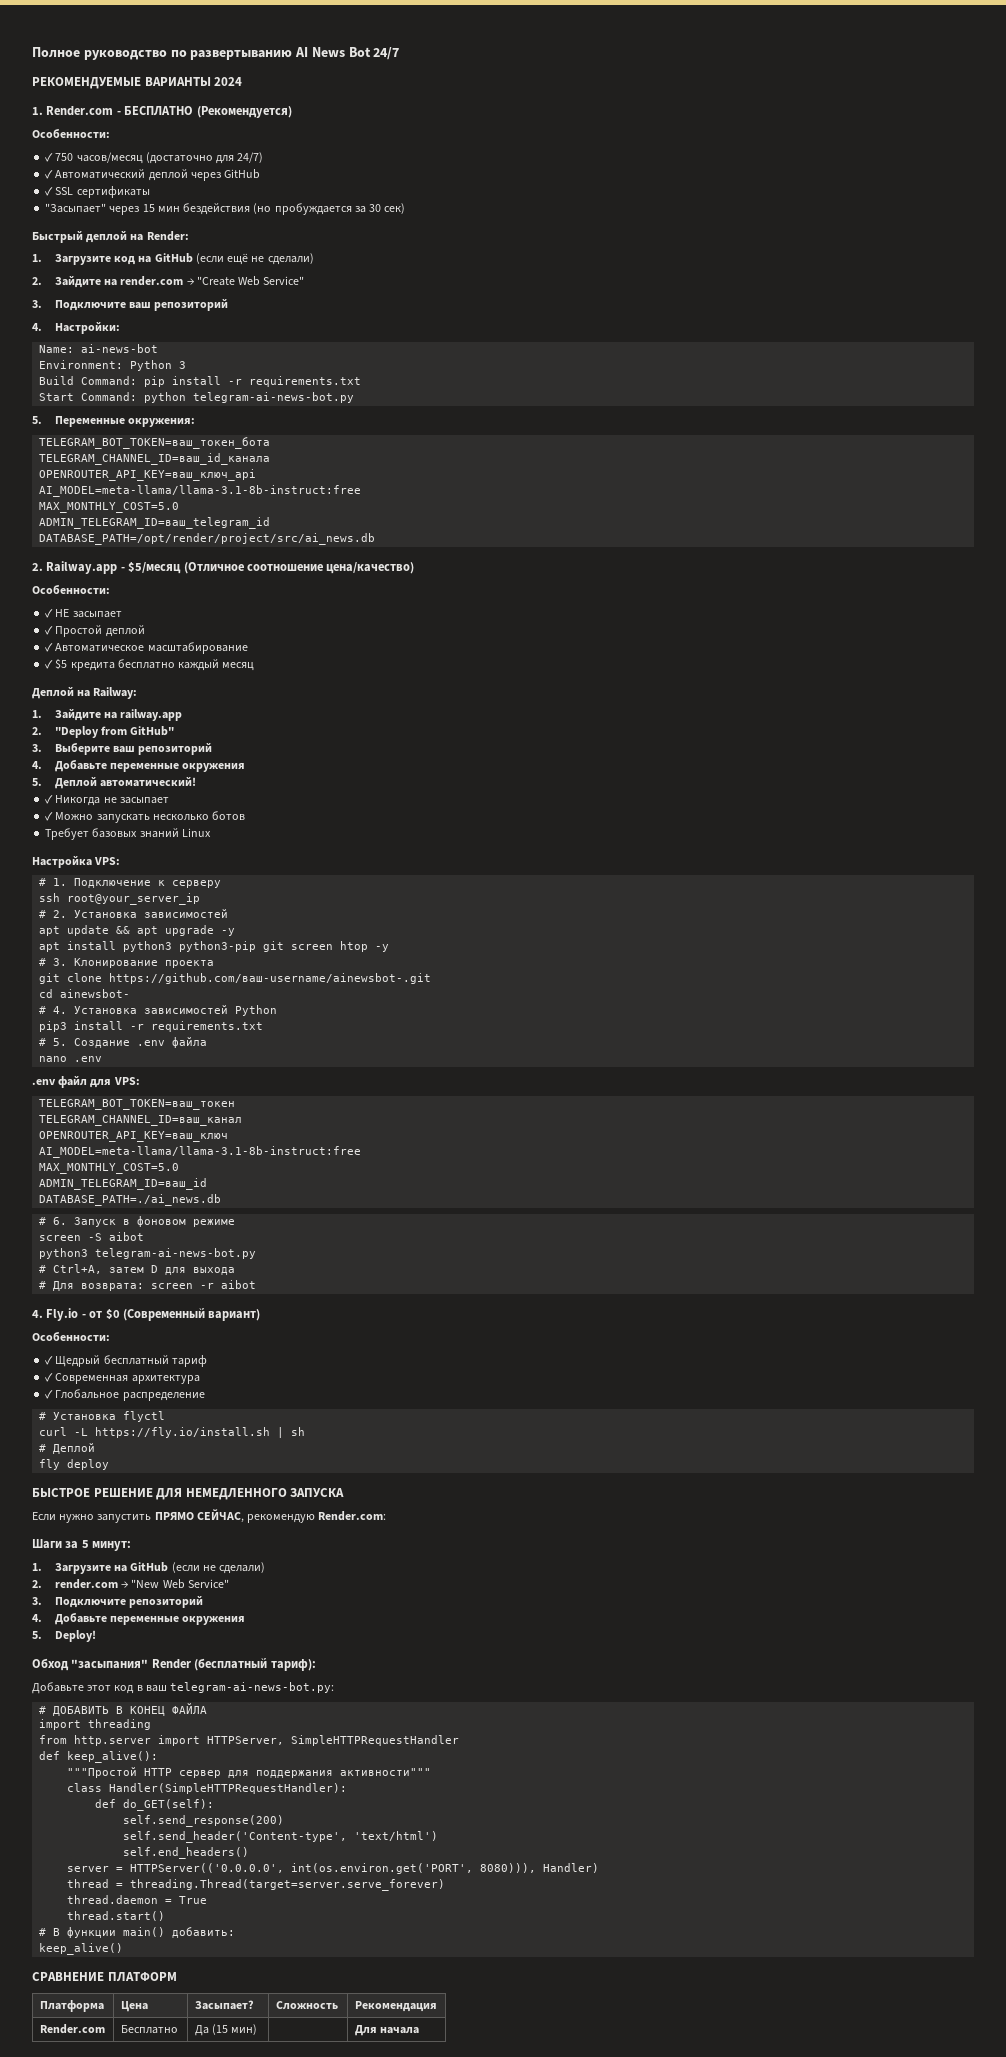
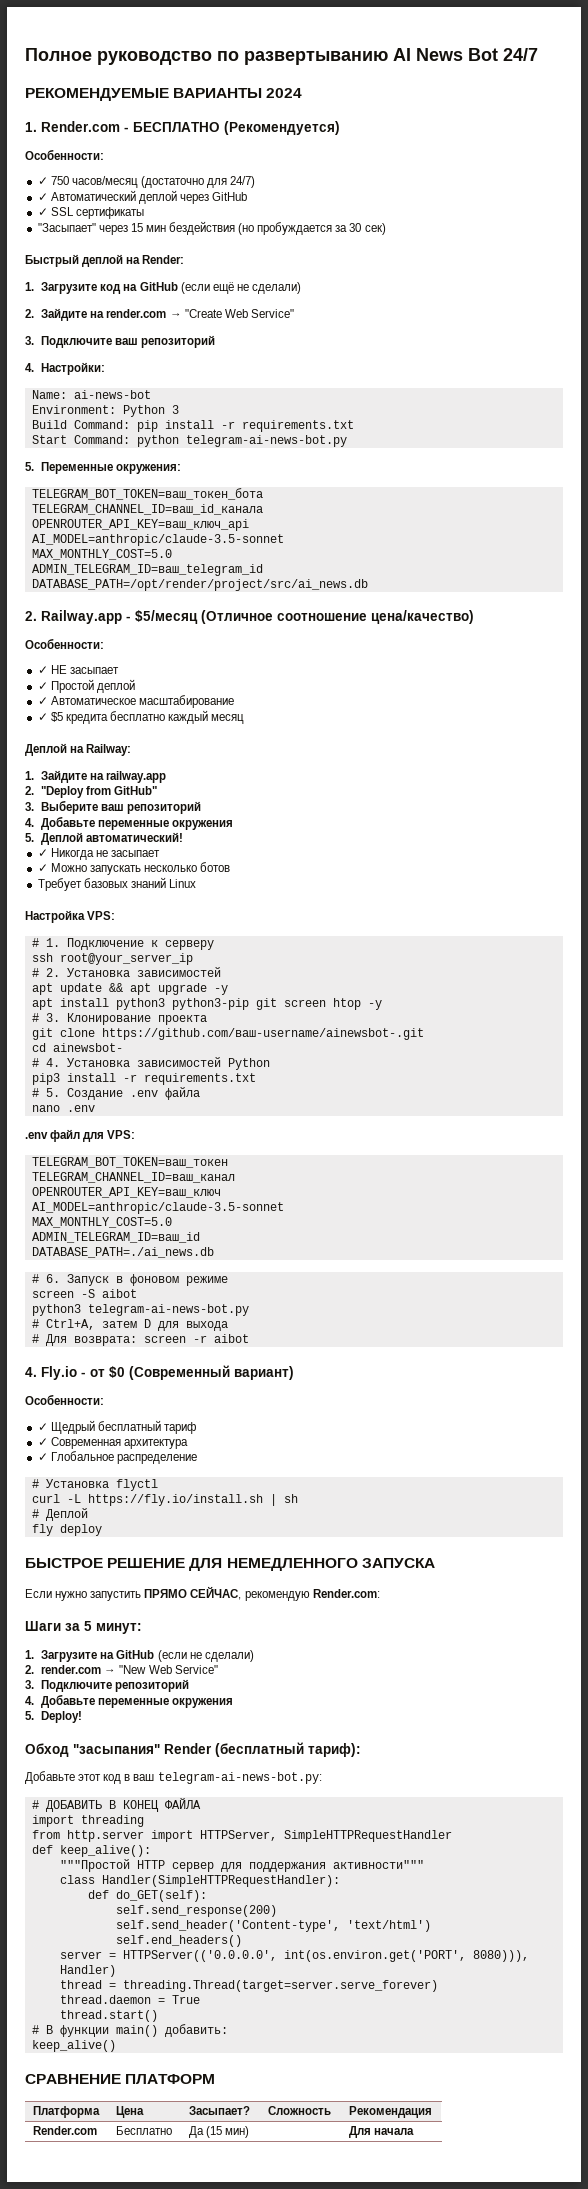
  OPENROUTER_API_KEY=ваш_ключ_api
- AI_MODEL=meta-llama/llama-3.1-8b-instruct:free
+ AI_MODEL=anthropic/claude-3.5-sonnet
  OPENROUTER_API_KEY=ваш_ключ
- AI_MODEL=meta-llama/llama-3.1-8b-instruct:free
+ AI_MODEL=anthropic/claude-3.5-sonnet

